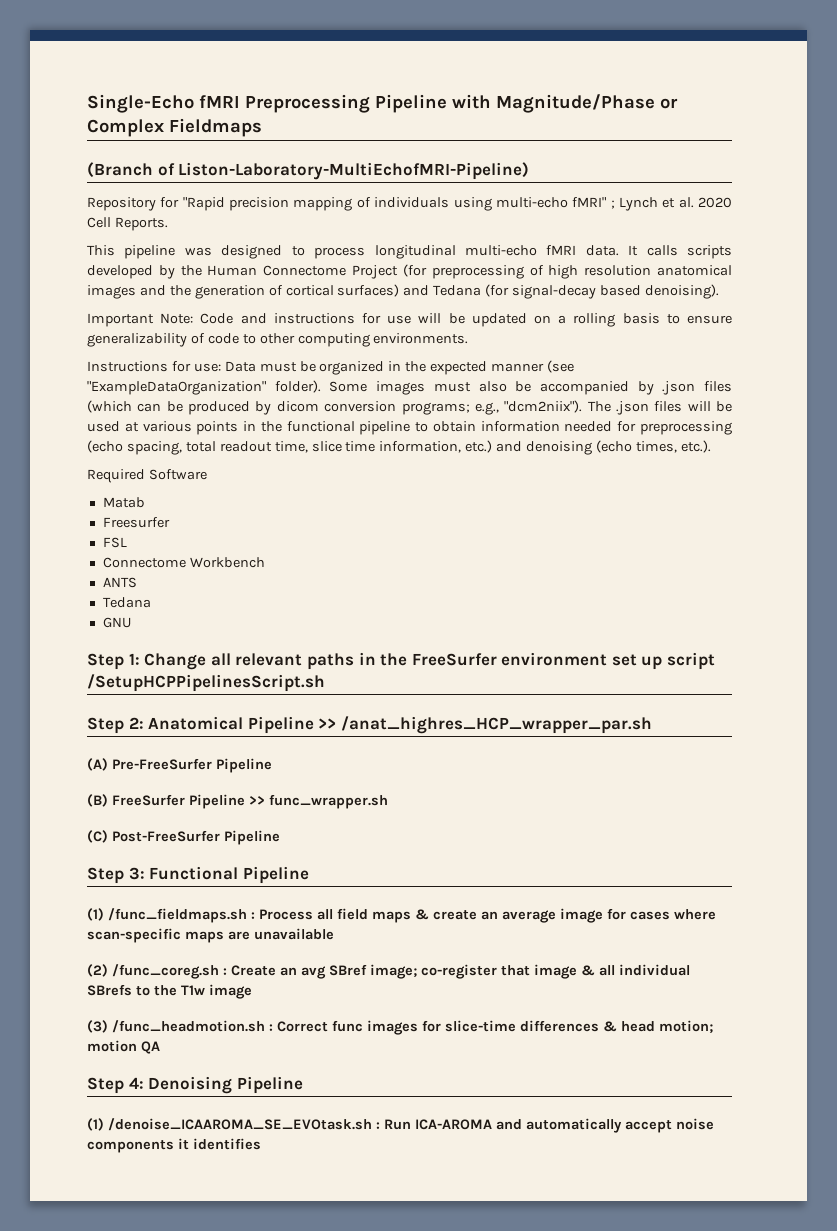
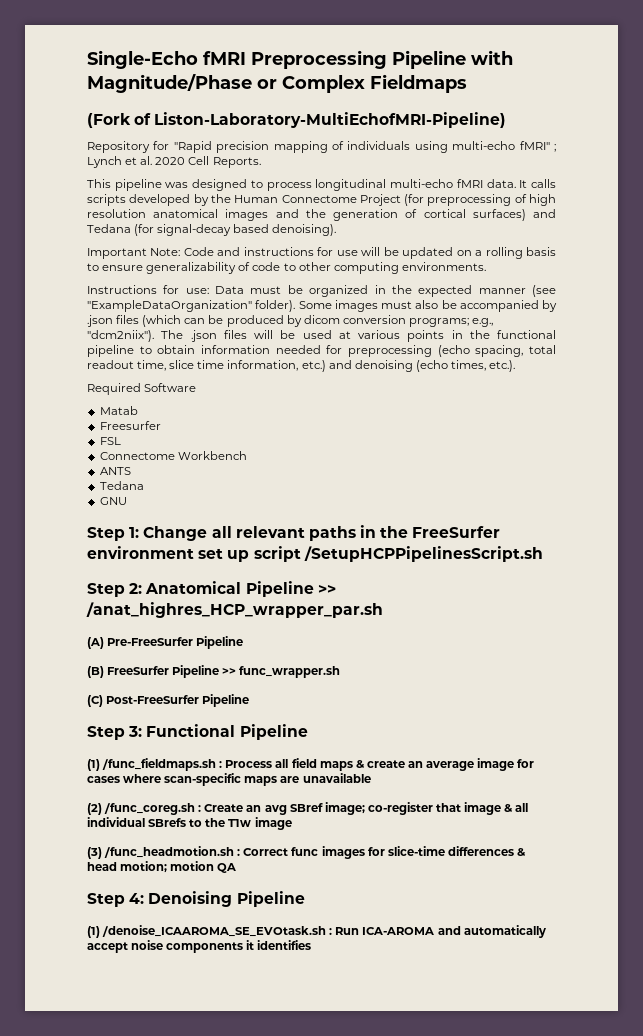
- (Branch of Liston-Laboratory-MultiEchofMRI-Pipeline)
+ (Fork of Liston-Laboratory-MultiEchofMRI-Pipeline)

